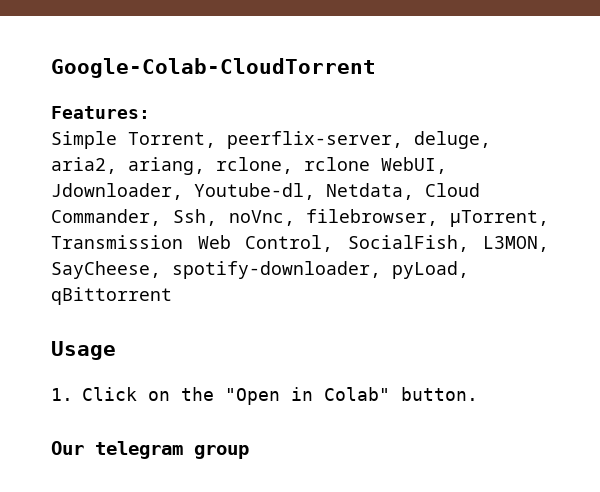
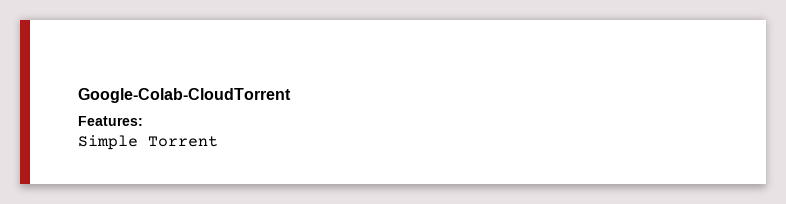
- Simple Torrent, peerflix-server, deluge, aria2, ariang, rclone, rclone WebUI, Jdownloader, Youtube-dl, Netdata, Cloud Commander, Ssh, noVnc, filebrowser, µTorrent, Transmission Web Control, SocialFish, L3MON, SayCheese, spotify-downloader, pyLoad, qBittorrent
- Usage
- 1. Click on the "Open in Colab" button.
- Our telegram group
+ Simple Torrent

